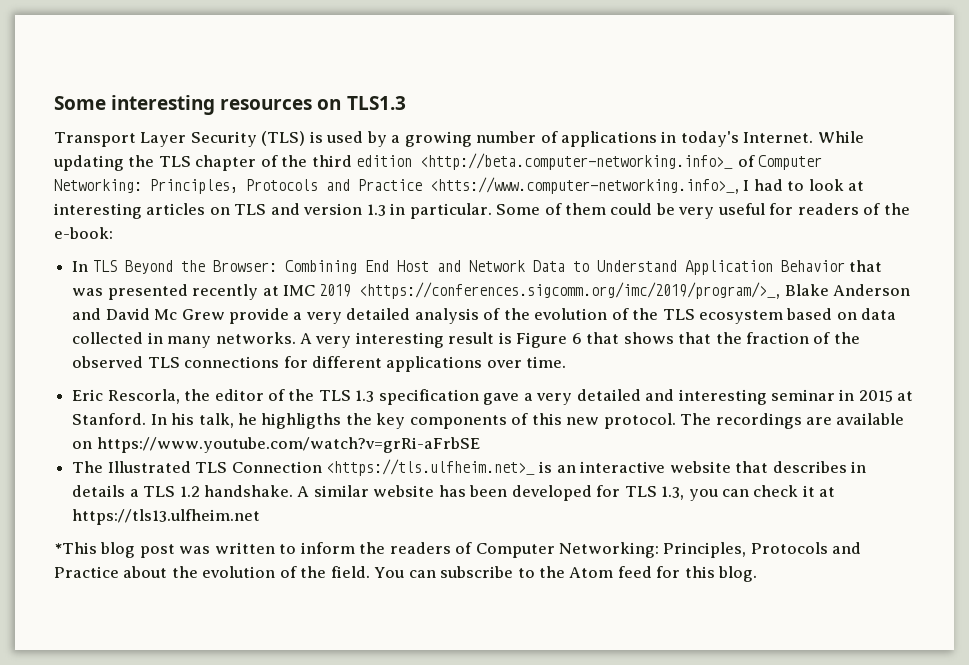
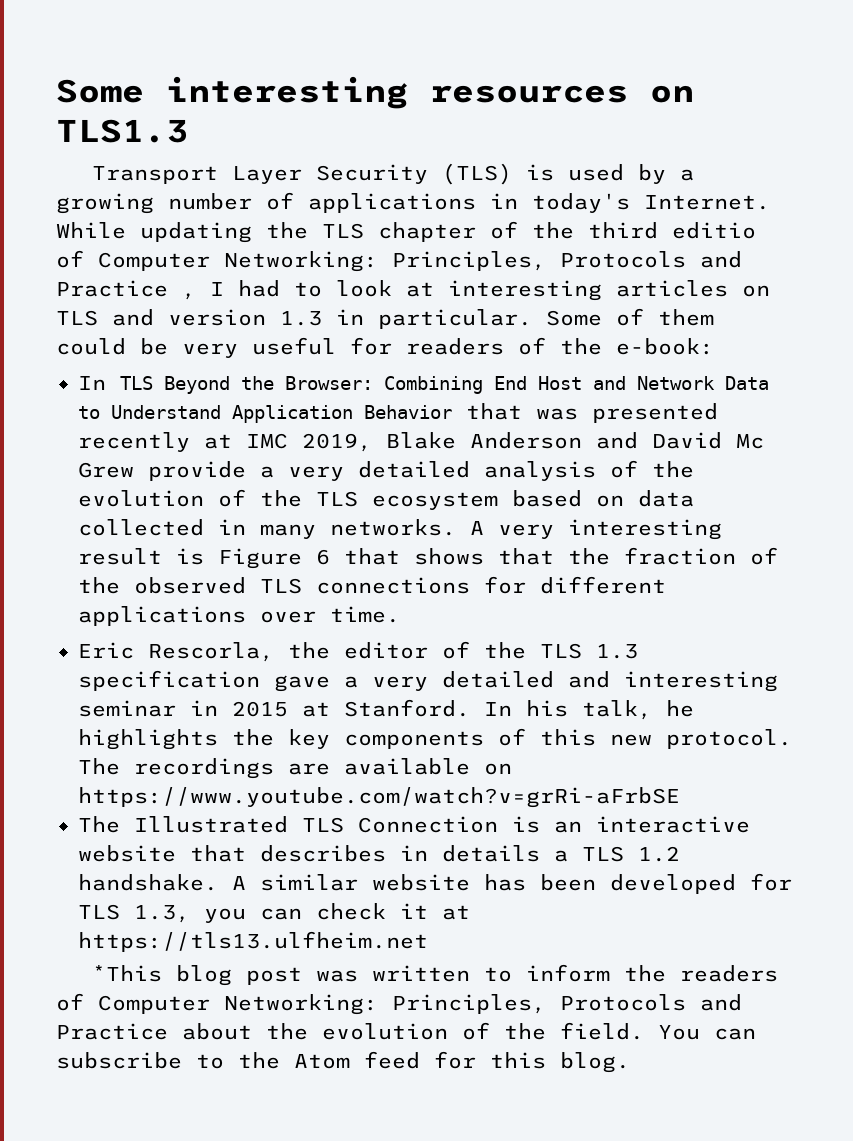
- While updating the TLS chapter of the third edition <http://beta.computer-networking.info>_ of Computer Networking: Principles, Protocols and Practice <htts://www.computer-networking.info>_, I had to look at interesting articles on TLS and version 1.3 in particular.
+ While updating the TLS chapter of the third editio of Computer Networking: Principles, Protocols and Practice , I had to look at interesting articles on TLS and version 1.3 in particular.
- In TLS Beyond the Browser: Combining End Host and Network Data to Understand Application Behavior that was presented recently at IMC 2019 <https://conferences.sigcomm.org/imc/2019/program/>_, Blake Anderson and David Mc Grew provide a very detailed analysis of the evolution of the TLS ecosystem based on data collected in many networks.
+ In TLS Beyond the Browser: Combining End Host and Network Data to Understand Application Behavior that was presented recently at IMC 2019, Blake Anderson and David Mc Grew provide a very detailed analysis of the evolution of the TLS ecosystem based on data collected in many networks.
- In his talk, he highligths the key components of this new protocol.
+ In his talk, he highlights the key components of this new protocol.
- The Illustrated TLS Connection <https://tls.ulfheim.net>_ is an interactive website that describes in details a TLS 1.2 handshake.
+ The Illustrated TLS Connection is an interactive website that describes in details a TLS 1.2 handshake.

